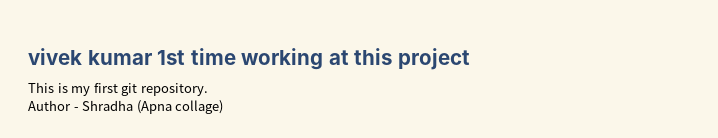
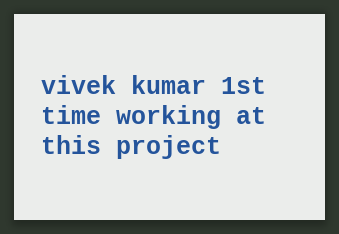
- This is my first git repository.
- Author - Shradha (Apna collage)

